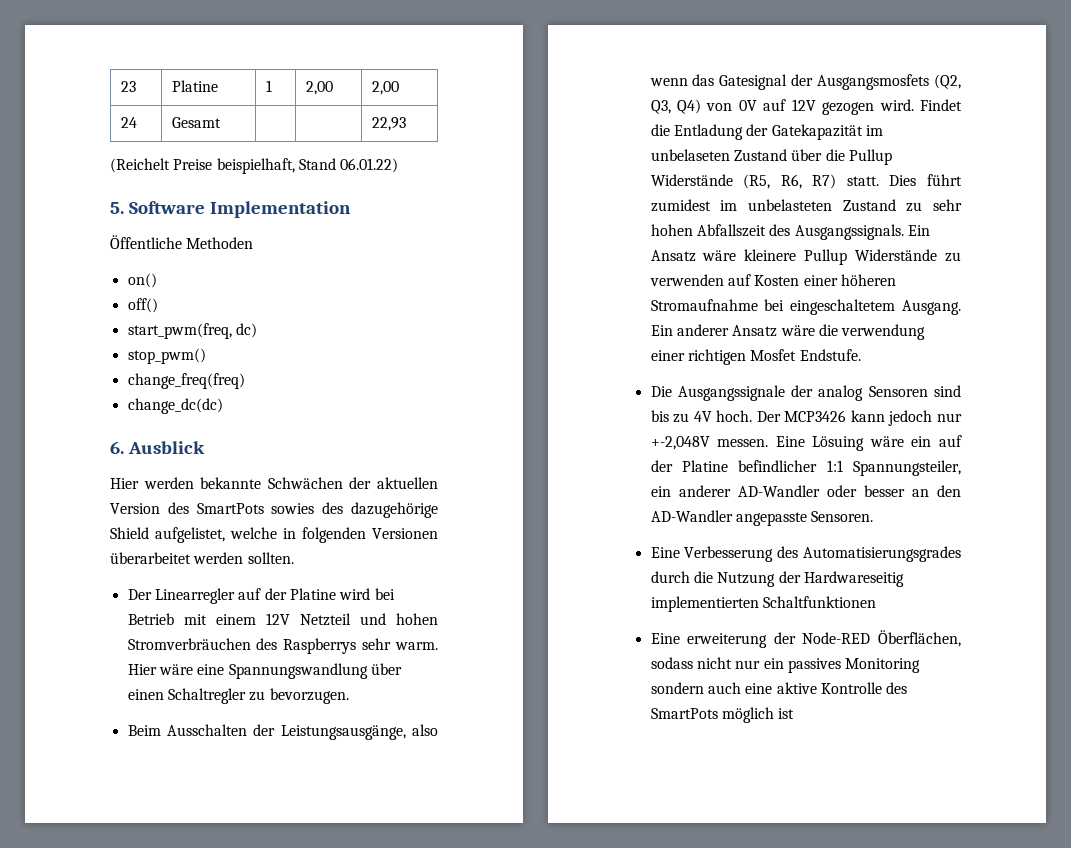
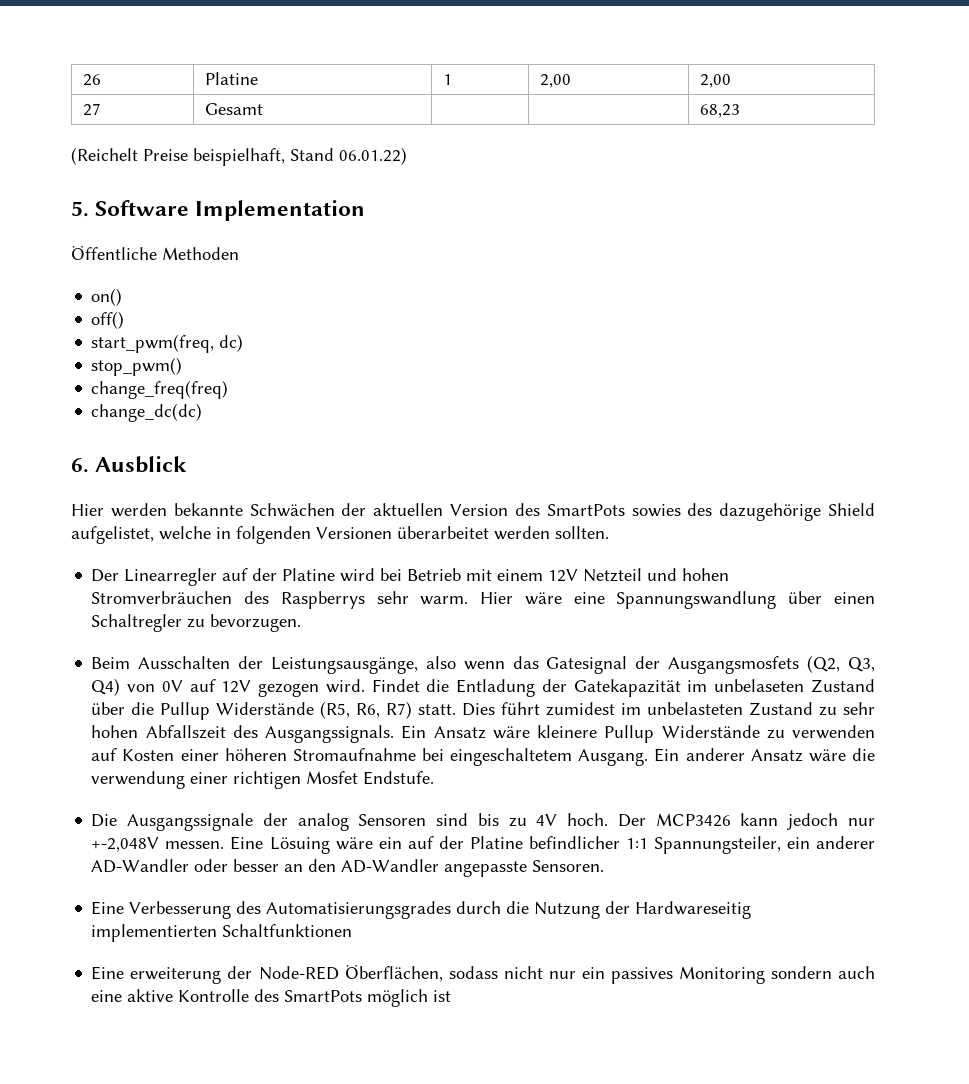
- 23 | Platine | 1 | 2,00 | 2,00
+ 26 | Platine | 1 | 2,00 | 2,00
- 24 | Gesamt | | | 22,93
+ 27 | Gesamt | | | 68,23

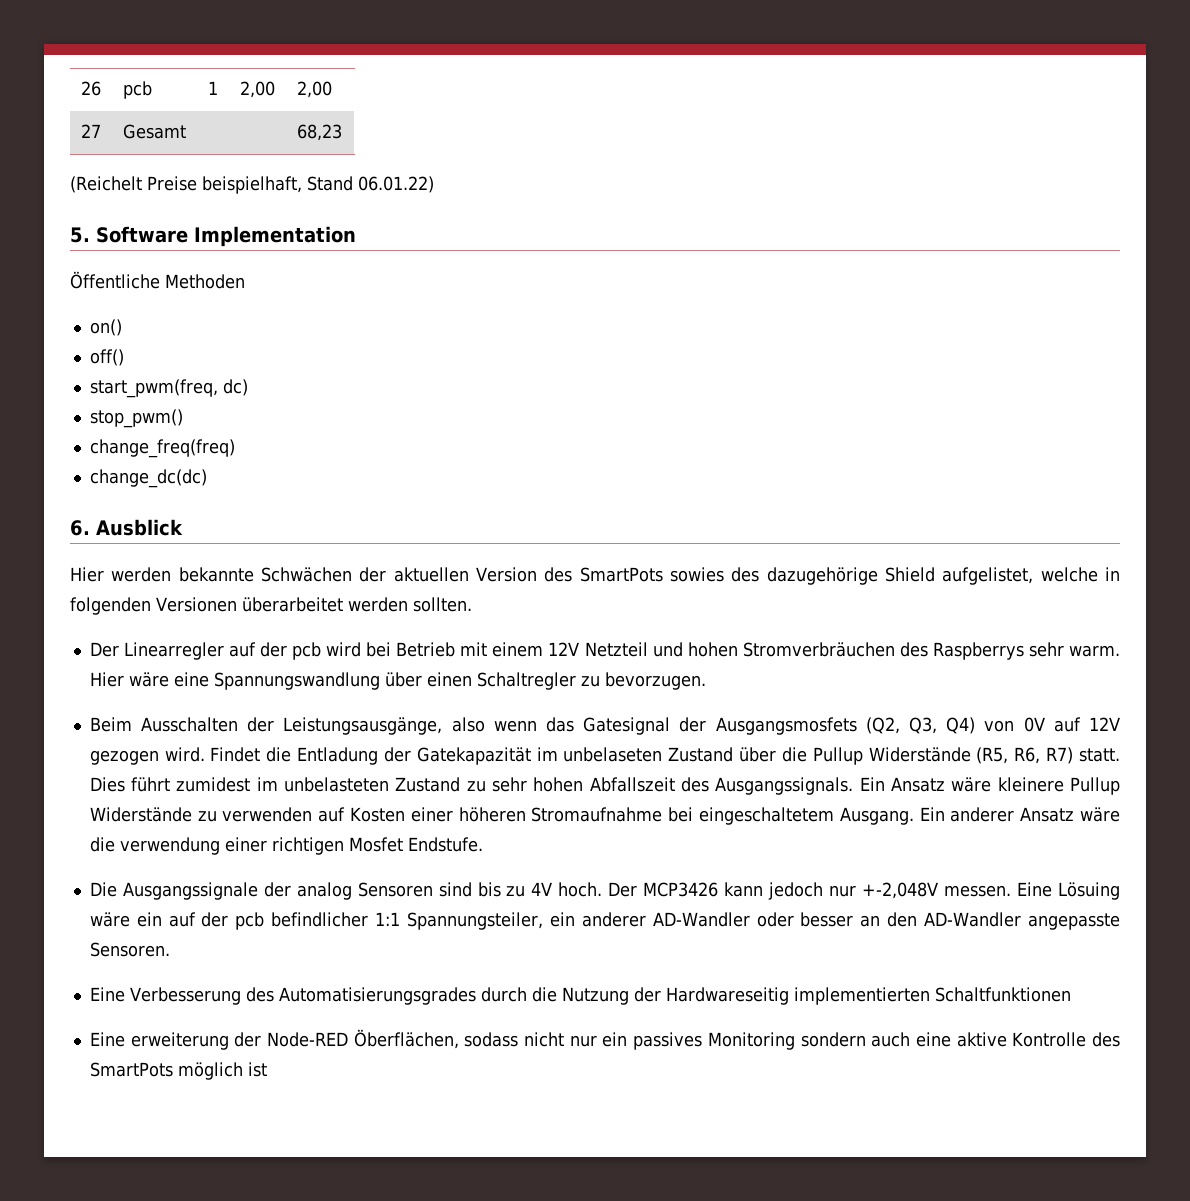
- 26 | Platine | 1 | 2,00 | 2,00
+ 26 | pcb | 1 | 2,00 | 2,00
- Der Linearregler auf der Platine wird bei Betrieb mit einem 12V Netzteil und hohen Stromverbräuchen des Raspberrys sehr warm.
+ Der Linearregler auf der pcb wird bei Betrieb mit einem 12V Netzteil und hohen Stromverbräuchen des Raspberrys sehr warm.
- Eine Lösuing wäre ein auf der Platine befindlicher 1:1 Spannungsteiler, ein anderer AD-Wandler oder besser an den AD-Wandler angepasste Sensoren.
+ Eine Lösuing wäre ein auf der pcb befindlicher 1:1 Spannungsteiler, ein anderer AD-Wandler oder besser an den AD-Wandler angepasste Sensoren.

